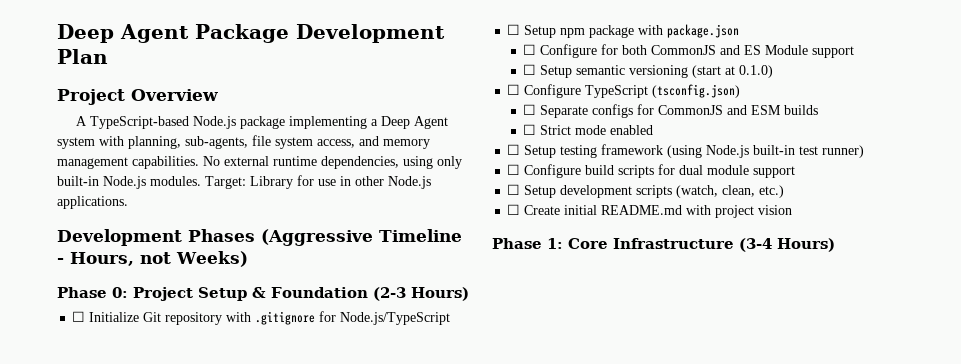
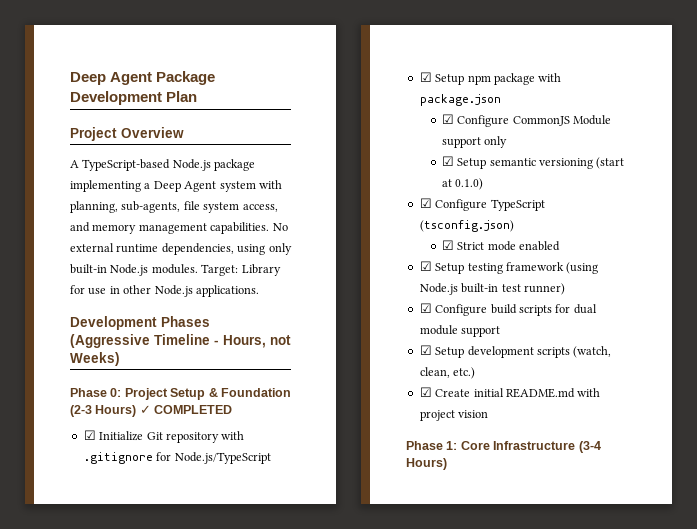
- Phase 0: Project Setup & Foundation (2-3 Hours)
- ☐ Initialize Git repository with .gitignore for Node.js/TypeScript
+ Phase 0: Project Setup & Foundation (2-3 Hours) ✓ COMPLETED
+ ☑ Initialize Git repository with .gitignore for Node.js/TypeScript
- ☐ Setup npm package with package.json
+ ☑ Setup npm package with package.json
- ☐ Configure for both CommonJS and ES Module support
- ☐ Setup semantic versioning (start at 0.1.0)
+ ☑ Configure CommonJS Module support only
+ ☑ Setup semantic versioning (start at 0.1.0)
- ☐ Configure TypeScript (tsconfig.json)
+ ☑ Configure TypeScript (tsconfig.json)
- ☐ Separate configs for CommonJS and ESM builds
- ☐ Strict mode enabled
+ ☑ Strict mode enabled
- ☐ Setup testing framework (using Node.js built-in test runner)
+ ☑ Setup testing framework (using Node.js built-in test runner)
- ☐ Configure build scripts for dual module support
+ ☑ Configure build scripts for dual module support
- ☐ Setup development scripts (watch, clean, etc.)
+ ☑ Setup development scripts (watch, clean, etc.)
- ☐ Create initial README.md with project vision
+ ☑ Create initial README.md with project vision

